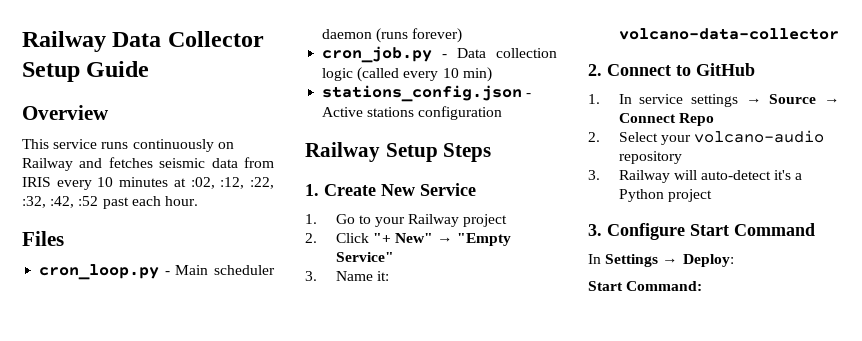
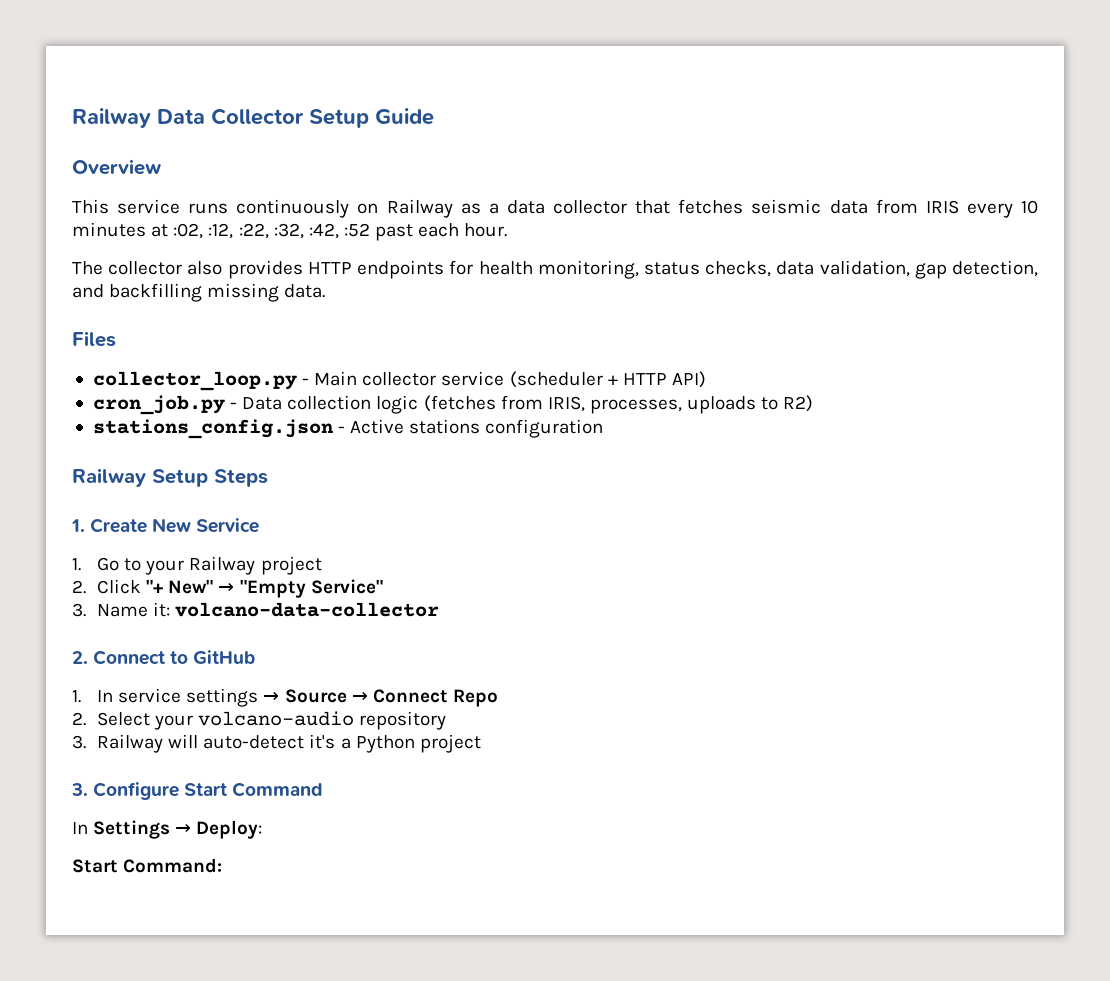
- This service runs continuously on Railway and fetches seismic data from IRIS every 10 minutes at :02, :12, :22, :32, :42, :52 past each hour.
+ This service runs continuously on Railway as a data collector that fetches seismic data from IRIS every 10 minutes at :02, :12, :22, :32, :42, :52 past each hour.
+ The collector also provides HTTP endpoints for health monitoring, status checks, data validation, gap detection, and backfilling missing data.
- cron_loop.py - Main scheduler daemon (runs forever)
+ collector_loop.py - Main collector service (scheduler + HTTP API)
- cron_job.py - Data collection logic (called every 10 min)
+ cron_job.py - Data collection logic (fetches from IRIS, processes, uploads to R2)

